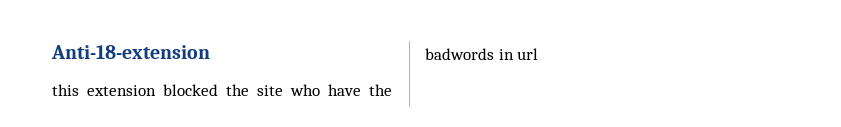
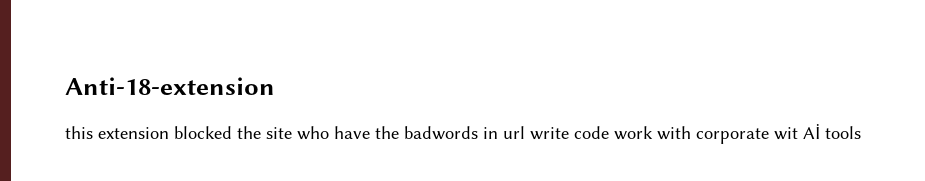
- this extension blocked the site who have the badwords in url
+ this extension blocked the site who have the badwords in url write code work with corporate wit Aİ tools

